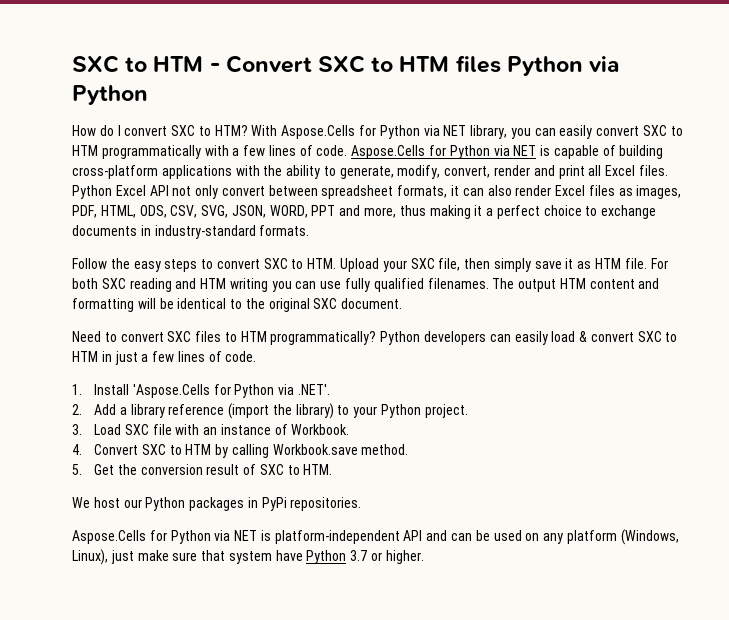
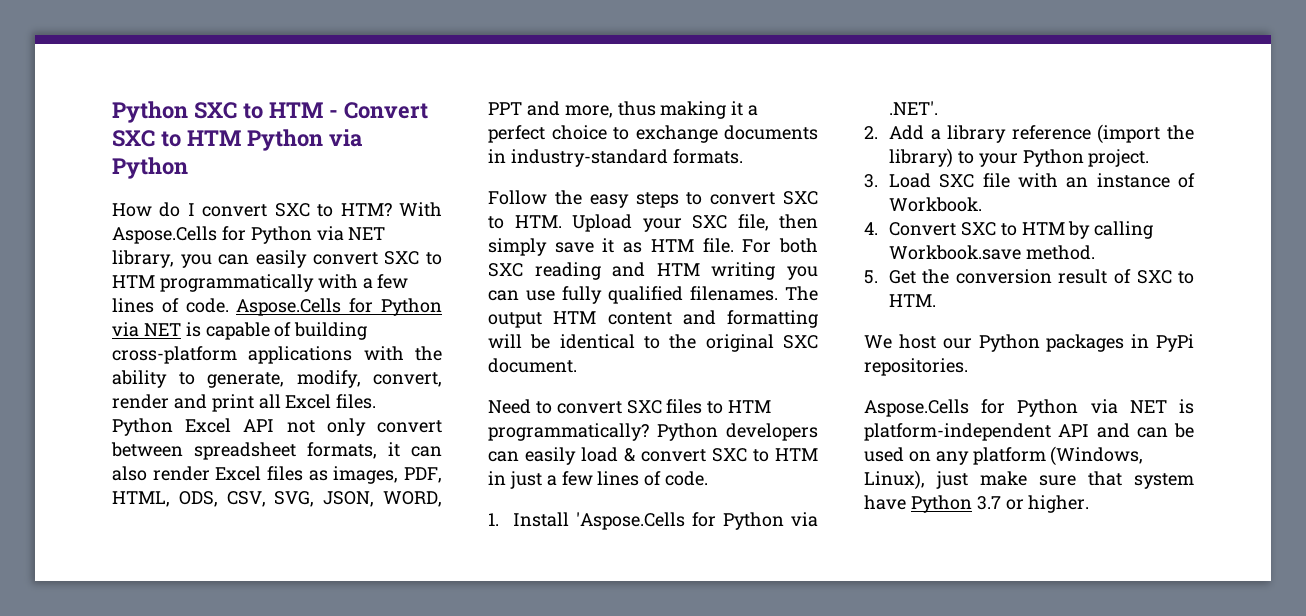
- SXC to HTM - Convert SXC to HTM files Python via Python
+ Python SXC to HTM - Convert SXC to HTM Python via Python

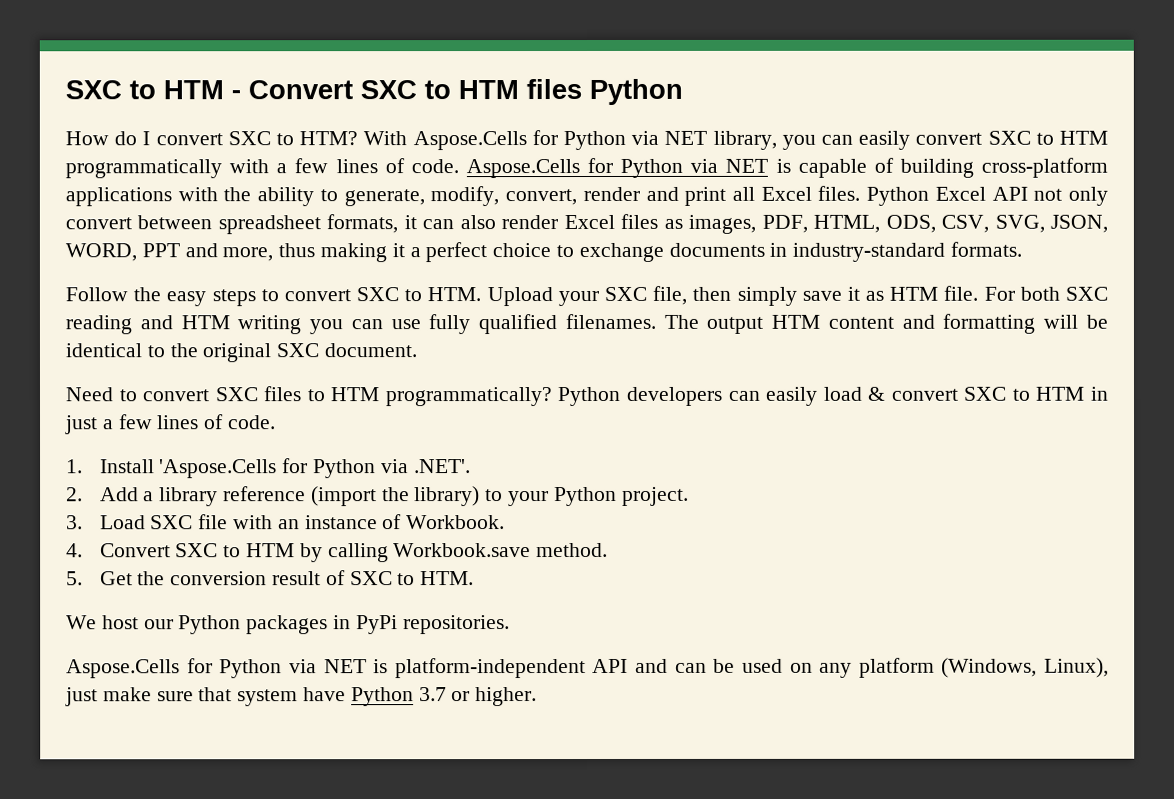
- Python SXC to HTM - Convert SXC to HTM Python via Python
+ SXC to HTM - Convert SXC to HTM files Python

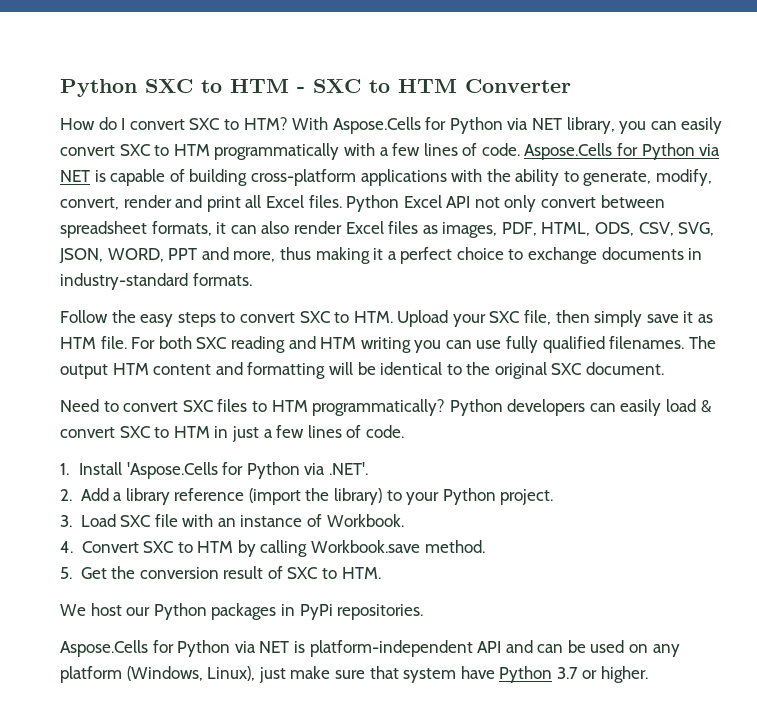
- SXC to HTM - Convert SXC to HTM files Python
+ Python SXC to HTM - SXC to HTM Converter

